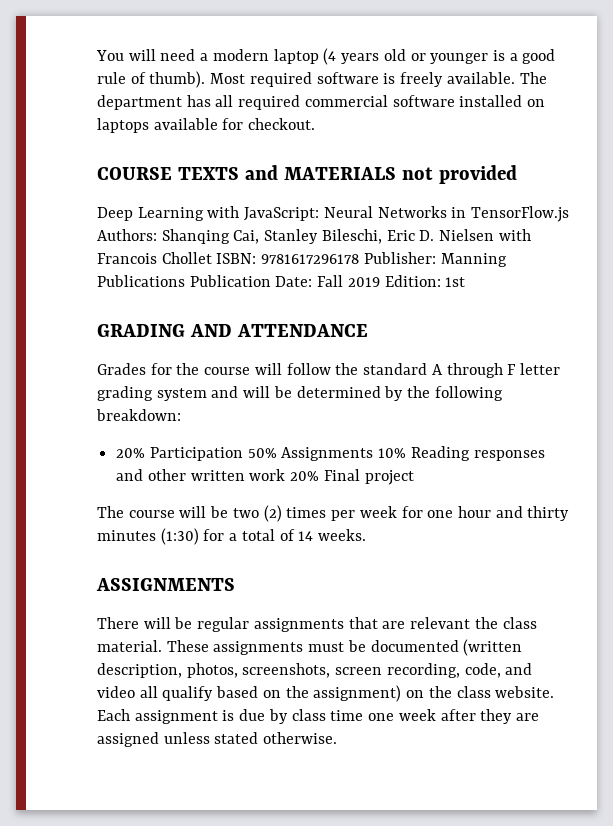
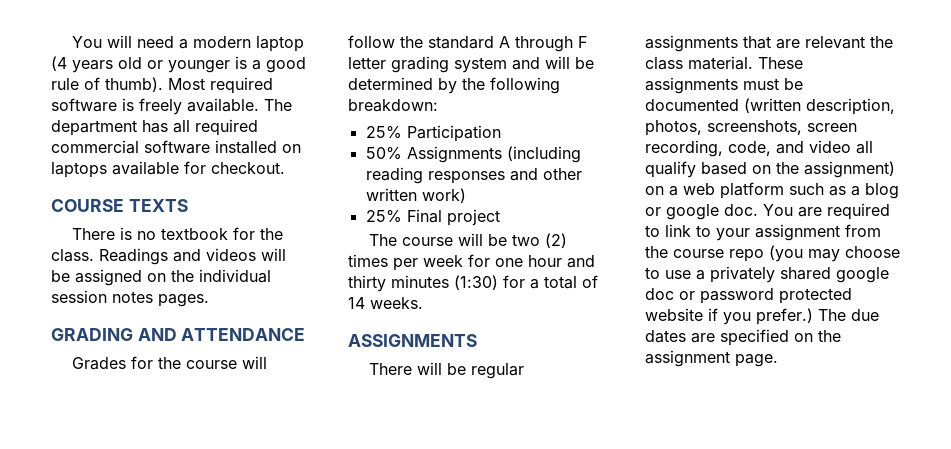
- COURSE TEXTS and MATERIALS not provided
- Deep Learning with JavaScript: Neural Networks in TensorFlow.js Authors: Shanqing Cai, Stanley Bileschi, Eric D. Nielsen with Francois Chollet ISBN: 9781617296178 Publisher: Manning Publications Publication Date: Fall 2019 Edition: 1st
+ COURSE TEXTS
+ There is no textbook for the class. Readings and videos will be assigned on the individual session notes pages.
- 20% Participation 50% Assignments 10% Reading responses and other written work 20% Final project
+ 25% Participation
+ 50% Assignments (including reading responses and other written work)
+ 25% Final project
- These assignments must be documented (written description, photos, screenshots, screen recording, code, and video all qualify based on the assignment) on the class website. Each assignment is due by class time one week after they are assigned unless stated otherwise.
+ These assignments must be documented (written description, photos, screenshots, screen recording, code, and video all qualify based on the assignment) on a web platform such as a blog or google doc. You are required to link to your assignment from the course repo (you may choose to use a privately shared google doc or password protected website if you prefer.) The due dates are specified on the assignment page.

